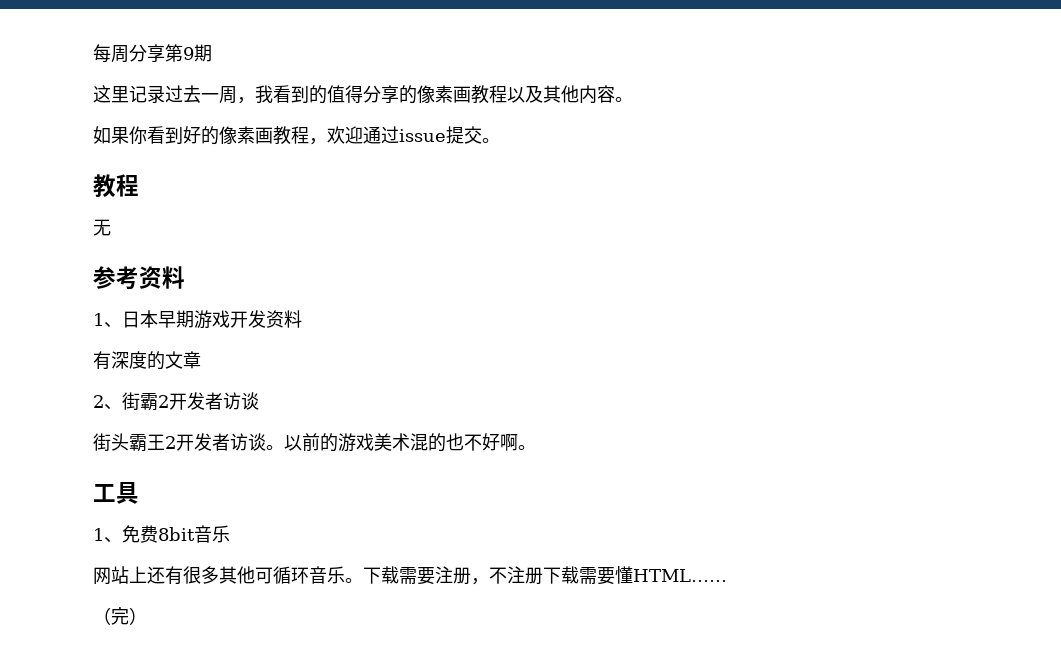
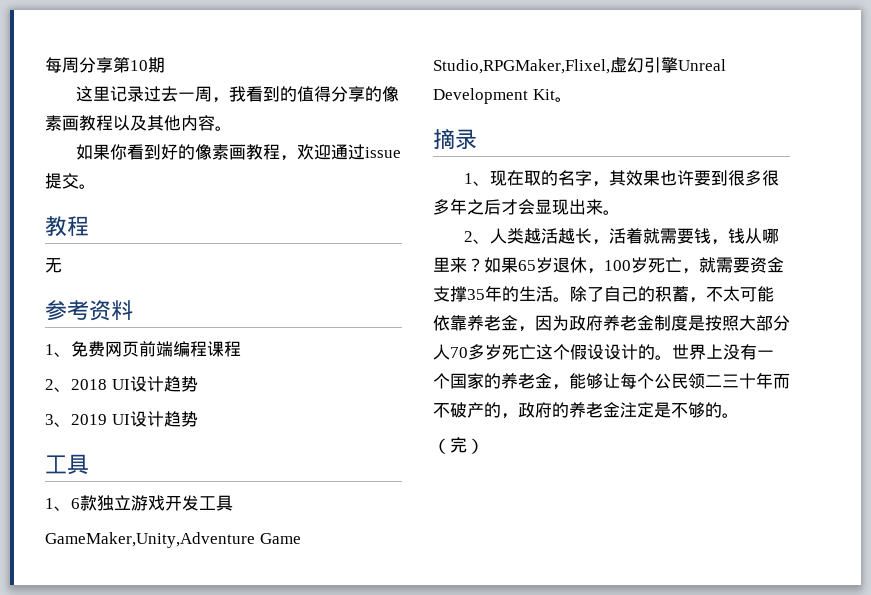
- 每周分享第9期
+ 每周分享第10期
- 1、日本早期游戏开发资料
- 有深度的文章
- 2、街霸2开发者访谈
- 街头霸王2开发者访谈。以前的游戏美术混的也不好啊。
+ 1、免费网页前端编程课程
+ 2、2018 UI设计趋势
+ 3、2019 UI设计趋势
  工具
- 1、免费8bit音乐
- 网站上还有很多其他可循环音乐。下载需要注册，不注册下载需要懂HTML……
+ 1、6款独立游戏开发工具
+ GameMaker,Unity,Adventure Game Studio,RPGMaker,Flixel,虚幻引擎Unreal Development Kit。
+ 摘录
+ 1、现在取的名字，其效果也许要到很多很多年之后才会显现出来。
+ 2、人类越活越长，活着就需要钱，钱从哪里来？如果65岁退休，100岁死亡，就需要资金支撑35年的生活。除了自己的积蓄，不太可能依靠养老金，因为政府养老金制度是按照大部分人70多岁死亡这个假设设计的。世界上没有一个国家的养老金，能够让每个公民领二三十年而不破产的，政府的养老金注定是不够的。

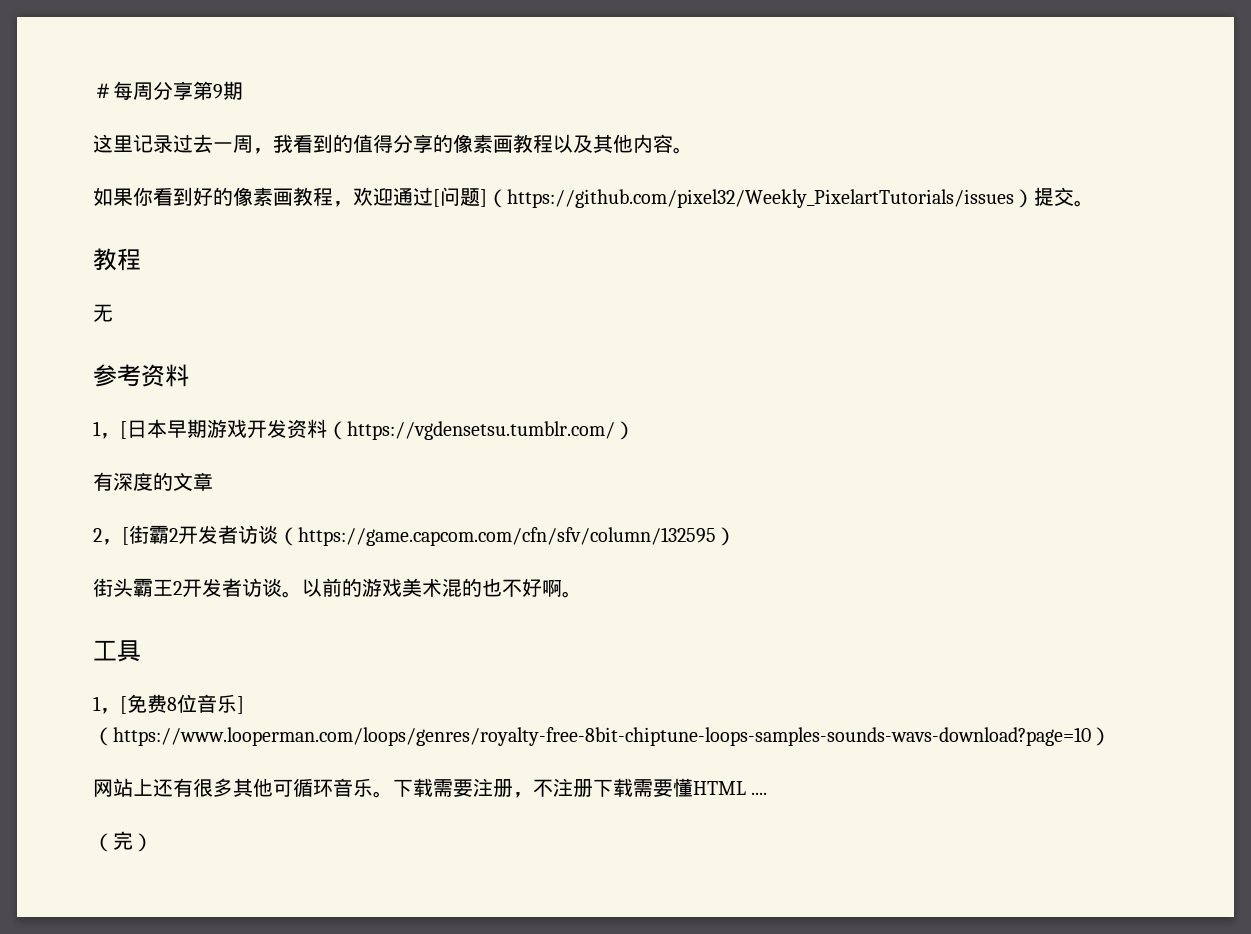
- 每周分享第10期
+ ＃每周分享第9期
- 如果你看到好的像素画教程，欢迎通过issue提交。
+ 如果你看到好的像素画教程，欢迎通过[问题]（https://github.com/pixel32/Weekly_PixelartTutorials/issues）提交。
- 1、免费网页前端编程课程
- 2、2018 UI设计趋势
- 3、2019 UI设计趋势
+ 1，[日本早期游戏开发资料（https://vgdensetsu.tumblr.com/）
+ 有深度的文章
+ 2，[街霸2开发者访谈（https://game.capcom.com/cfn/sfv/column/132595）
+ 街头霸王2开发者访谈。以前的游戏美术混的也不好啊。
  工具
- 1、6款独立游戏开发工具
- GameMaker,Unity,Adventure Game Studio,RPGMaker,Flixel,虚幻引擎Unreal Development Kit。
- 摘录
- 1、现在取的名字，其效果也许要到很多很多年之后才会显现出来。
- 2、人类越活越长，活着就需要钱，钱从哪里来？如果65岁退休，100岁死亡，就需要资金支撑35年的生活。除了自己的积蓄，不太可能依靠养老金，因为政府养老金制度是按照大部分人70多岁死亡这个假设设计的。世界上没有一个国家的养老金，能够让每个公民领二三十年而不破产的，政府的养老金注定是不够的。
+ 1，[免费8位音乐]（https://www.looperman.com/loops/genres/royalty-free-8bit-chiptune-loops-samples-sounds-wavs-download?page=10）
+ 网站上还有很多其他可循环音乐。下载需要注册，不注册下载需要懂HTML ....

